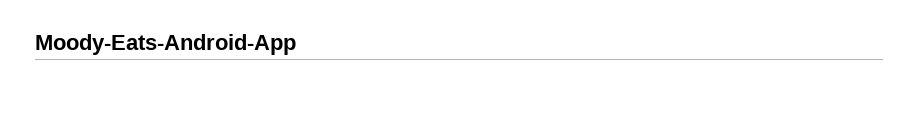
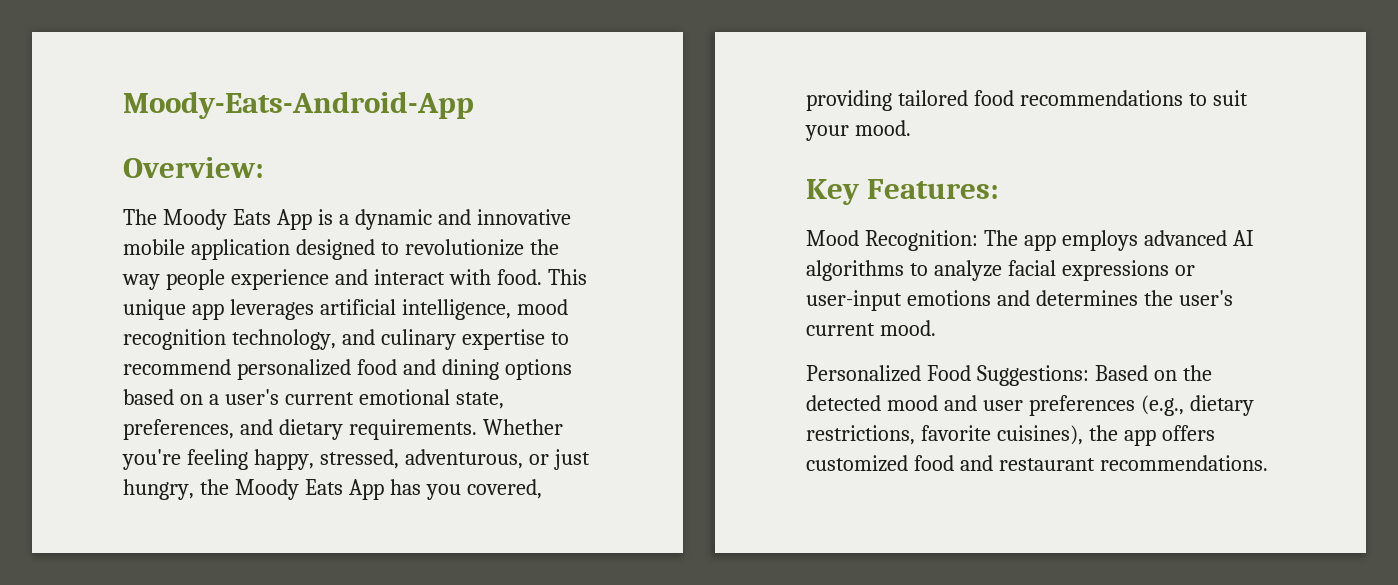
+ Overview:
+ The Moody Eats App is a dynamic and innovative mobile application designed to revolutionize the way people experience and interact with food. This unique app leverages artificial intelligence, mood recognition technology, and culinary expertise to recommend personalized food and dining options based on a user's current emotional state, preferences, and dietary requirements. Whether you're feeling happy, stressed, adventurous, or just hungry, the Moody Eats App has you covered, providing tailored food recommendations to suit your mood.
+ Key Features:
+ Mood Recognition: The app employs advanced AI algorithms to analyze facial expressions or user-input emotions and determines the user's current mood.
+ Personalized Food Suggestions: Based on the detected mood and user preferences (e.g., dietary restrictions, favorite cuisines), the app offers customized food and restaurant recommendations.

